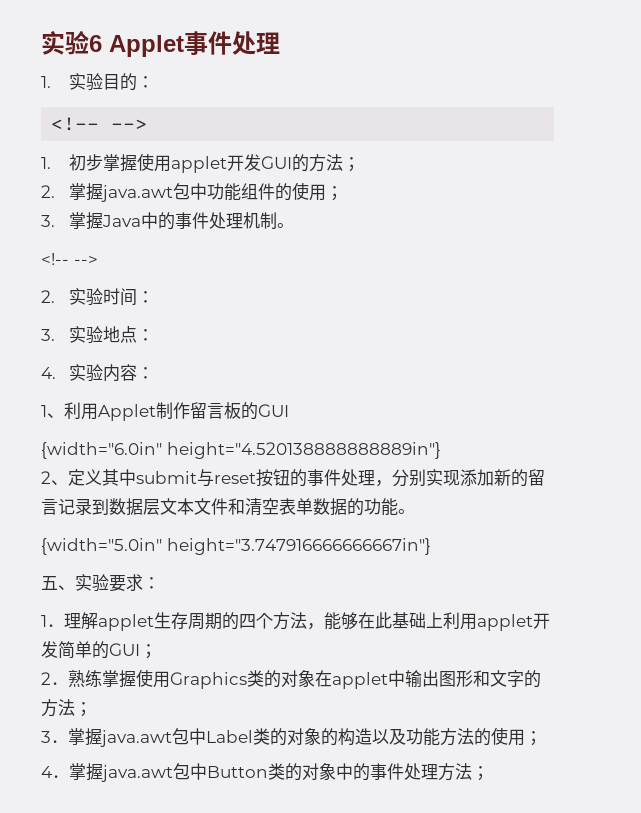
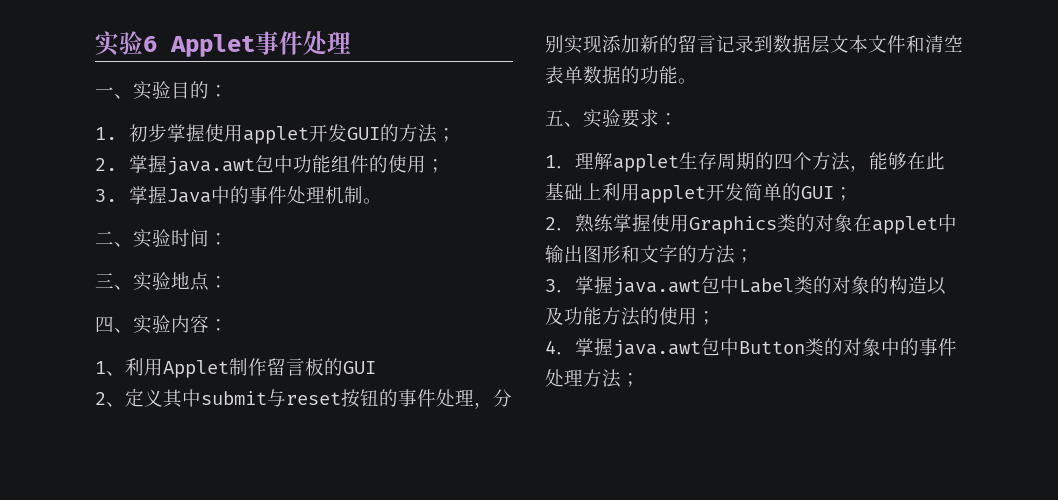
- 1.实验目的：
- <!-- -->
+ 一、实验目的：
  3.掌握Java中的事件处理机制。
- <!-- -->
- 2.实验时间：
+ 二、实验时间：
- 3.实验地点：
+ 三、实验地点：
- 4.实验内容：
+ 四、实验内容：
- {width="6.0in" height="4.520138888888889in"}
- {width="5.0in" height="3.747916666666667in"}

